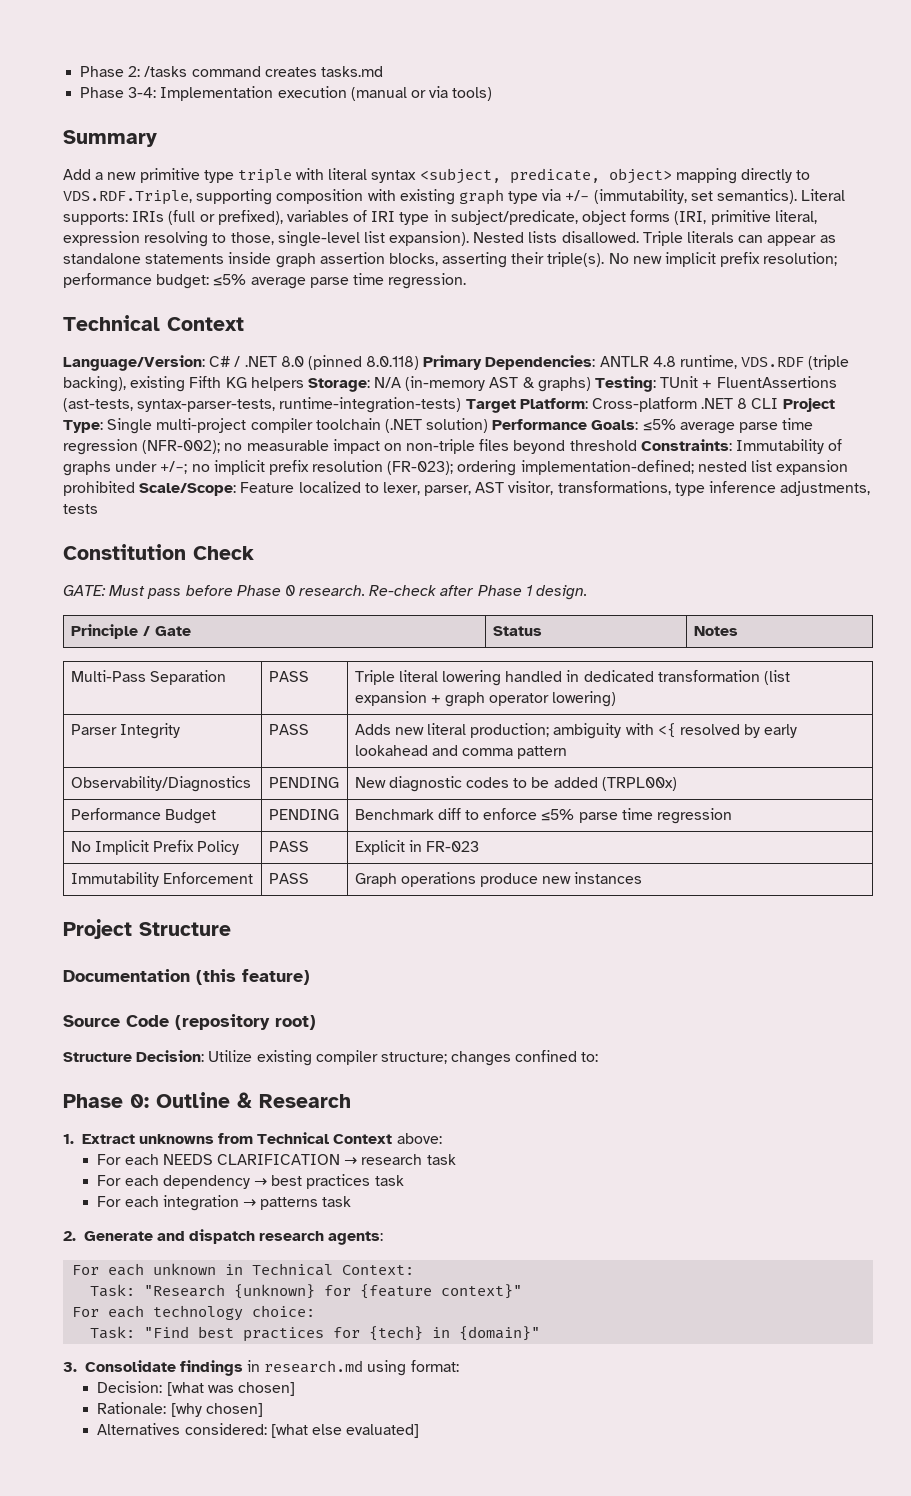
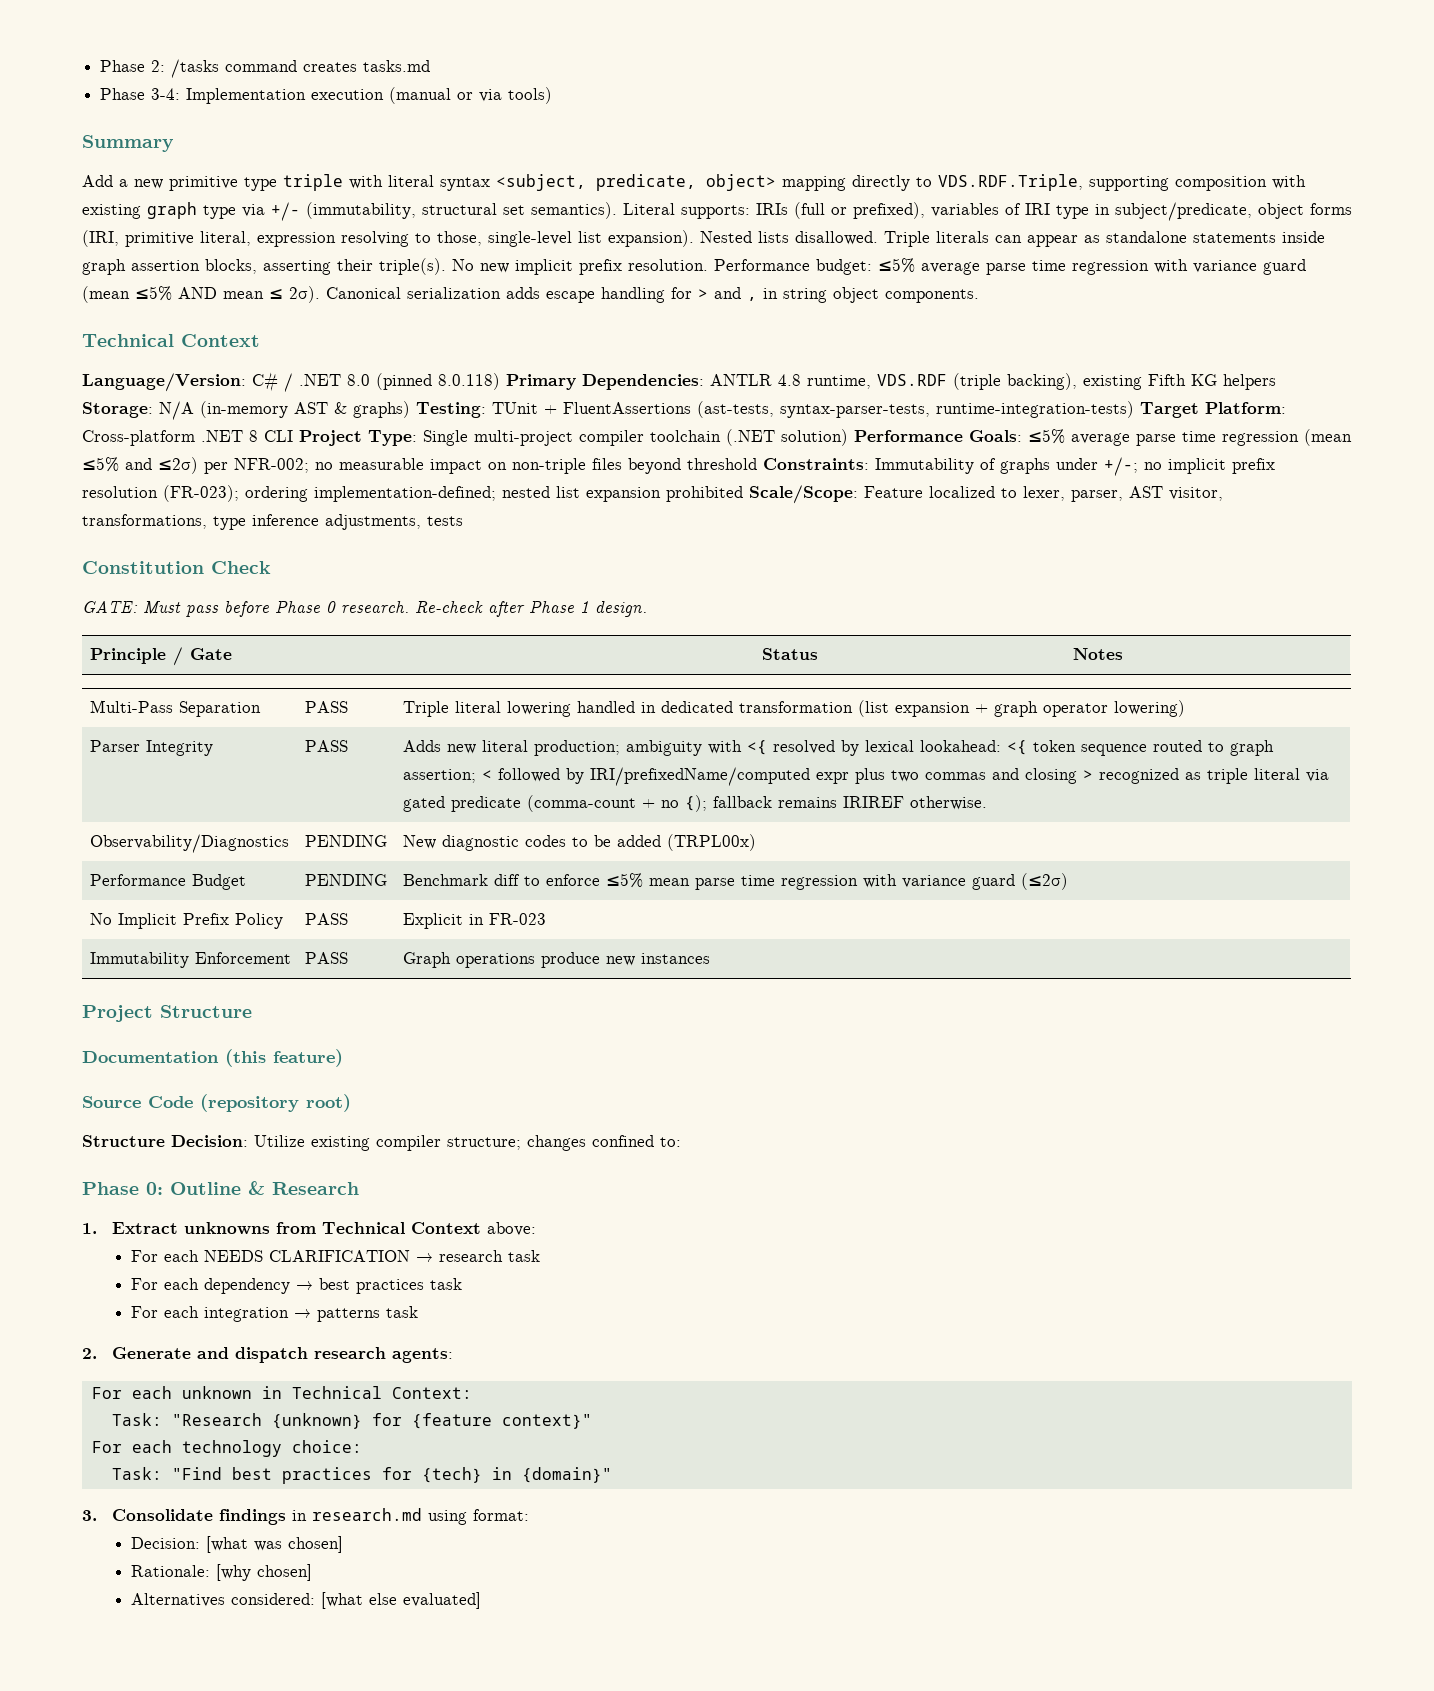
- Add a new primitive type triple with literal syntax <subject, predicate, object> mapping directly to VDS.RDF.Triple, supporting composition with existing graph type via +/- (immutability, set semantics).
+ Add a new primitive type triple with literal syntax <subject, predicate, object> mapping directly to VDS.RDF.Triple, supporting composition with existing graph type via +/- (immutability, structural set semantics).
- No new implicit prefix resolution; performance budget: ≤5% average parse time regression.
+ No new implicit prefix resolution. Performance budget: ≤5% average parse time regression with variance guard (mean ≤5% AND mean ≤ 2σ). Canonical serialization adds escape handling for > and , in string object components.
- ≤5% average parse time regression (NFR-002);
+ ≤5% average parse time regression (mean ≤5% and ≤2σ) per NFR-002;
- Adds new literal production; ambiguity with <{ resolved by early lookahead and comma pattern
+ Adds new literal production; ambiguity with <{ resolved by lexical lookahead: <{ token sequence routed to graph assertion; < followed by IRI/prefixedName/computed expr plus two commas and closing > recognized as triple literal via gated predicate (comma-count + no {); fallback remains IRIREF otherwise.
- Performance Budget | PENDING | Benchmark diff to enforce ≤5% parse time regression
+ Performance Budget | PENDING | Benchmark diff to enforce ≤5% mean parse time regression with variance guard (≤2σ)

